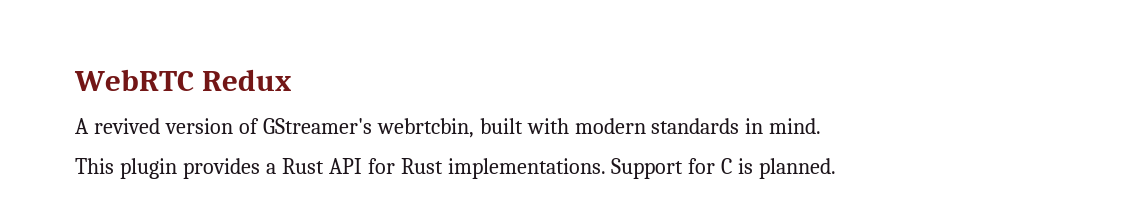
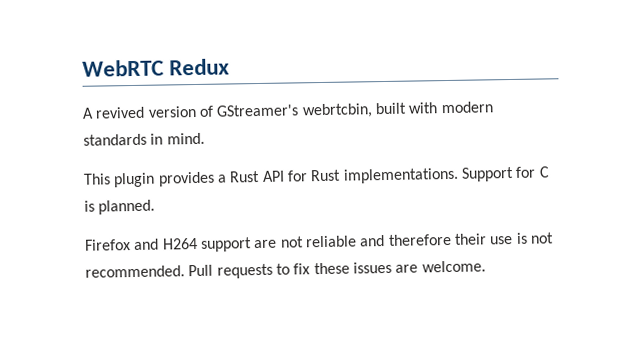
+ Firefox and H264 support are not reliable and therefore their use is not recommended. Pull requests to fix these issues are welcome.

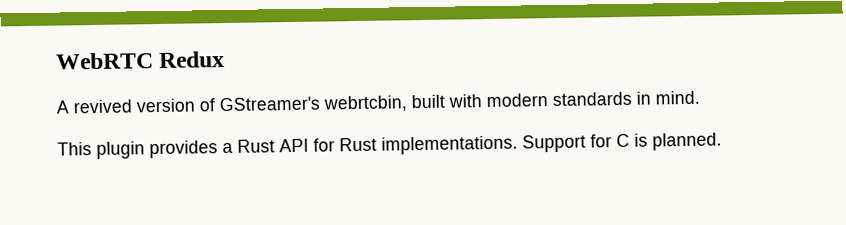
- Firefox and H264 support are not reliable and therefore their use is not recommended. Pull requests to fix these issues are welcome.

